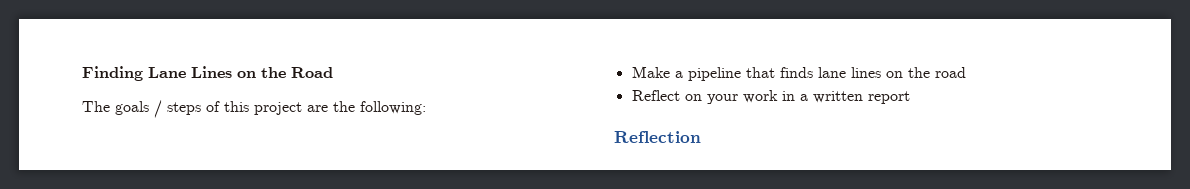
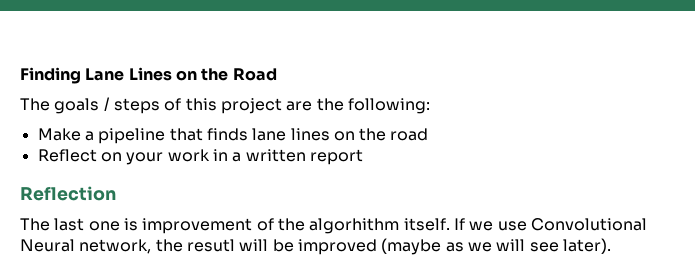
+ The last one is improvement of the algorhithm itself. If we use Convolutional Neural network, the resutl will be improved (maybe as we will see later).

